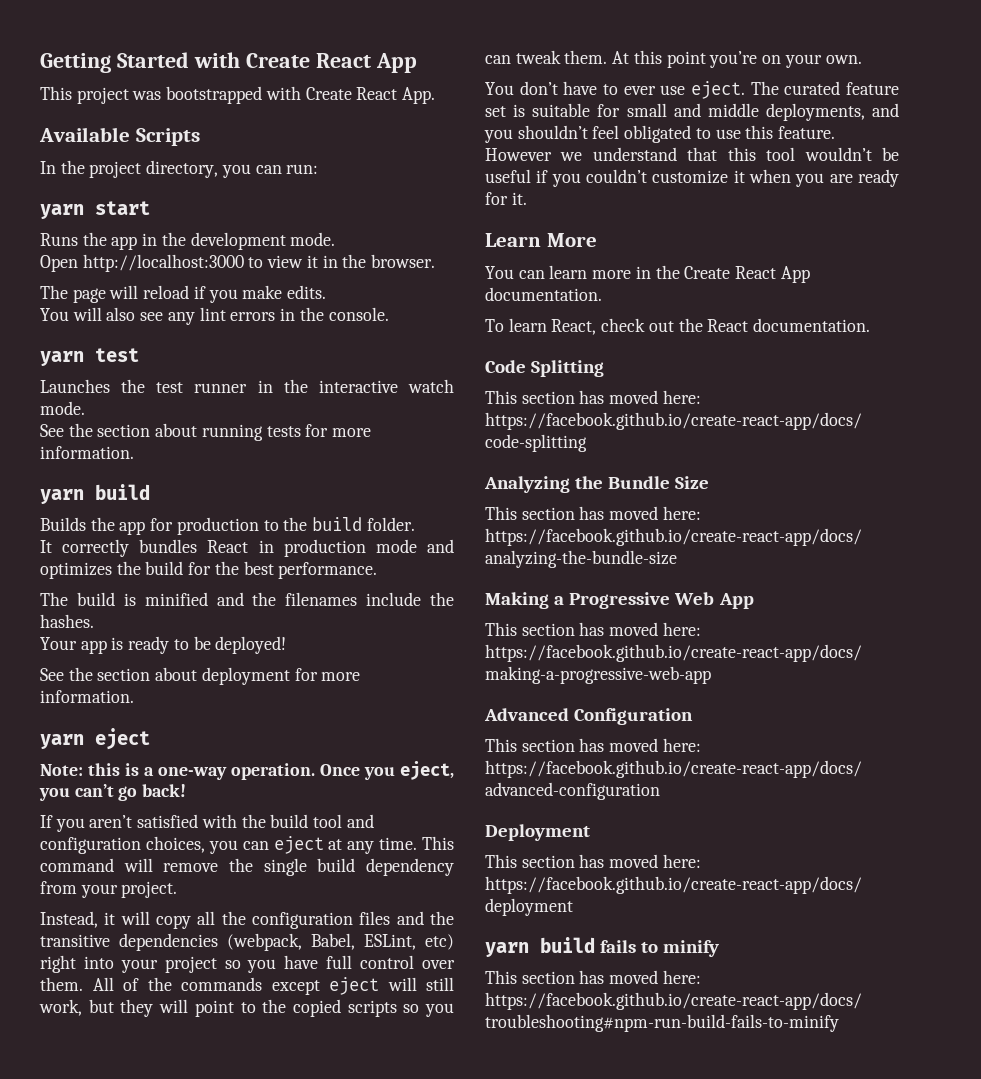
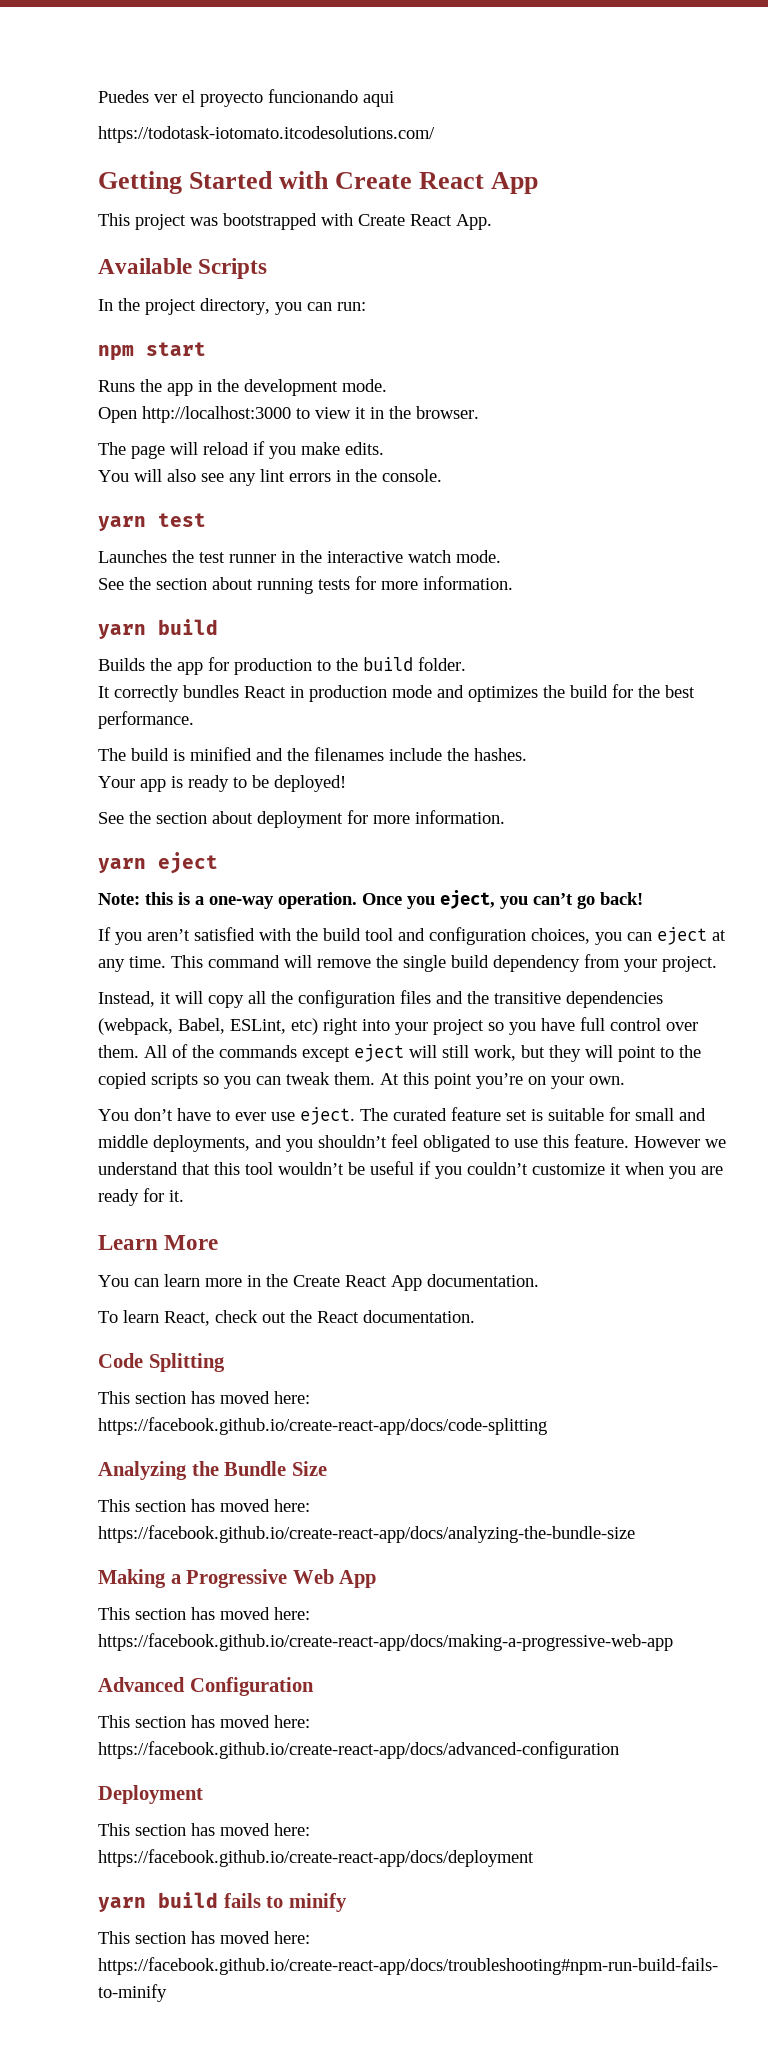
+ Puedes ver el proyecto funcionando aqui
+ https://todotask-iotomato.itcodesolutions.com/
- yarn start
+ npm start

